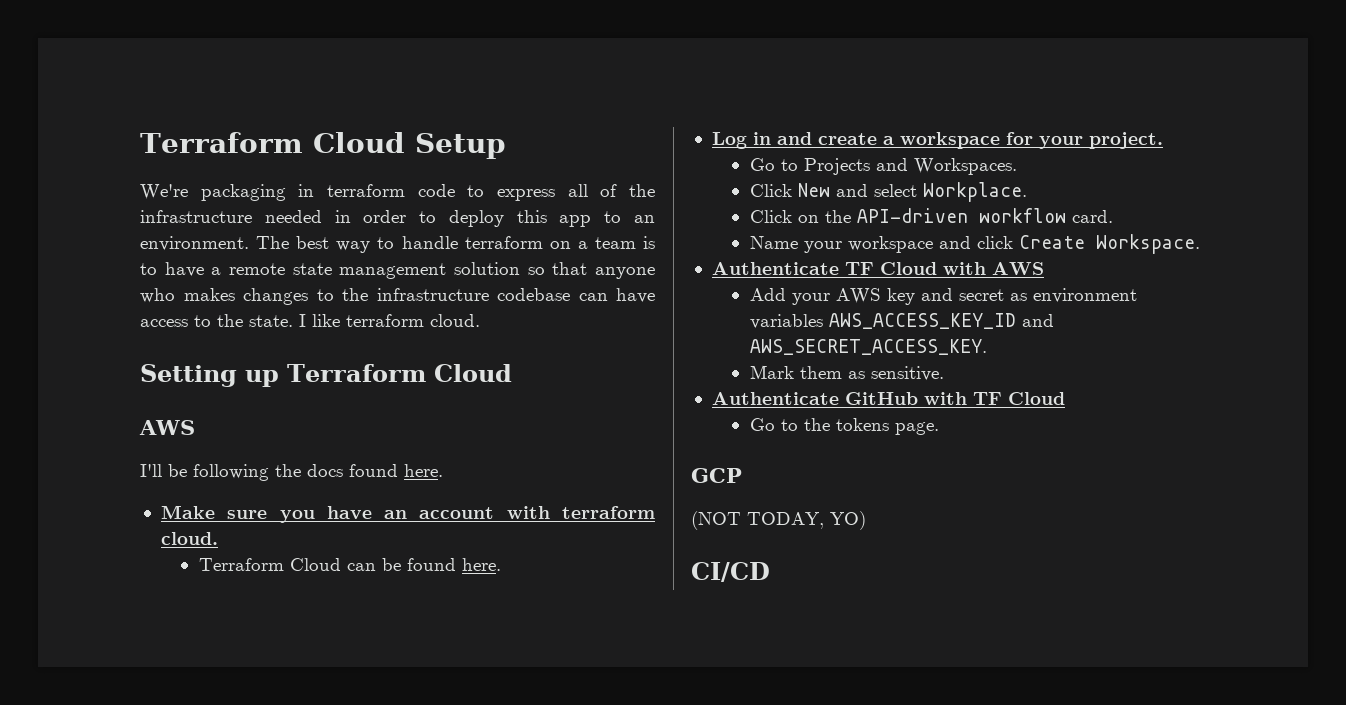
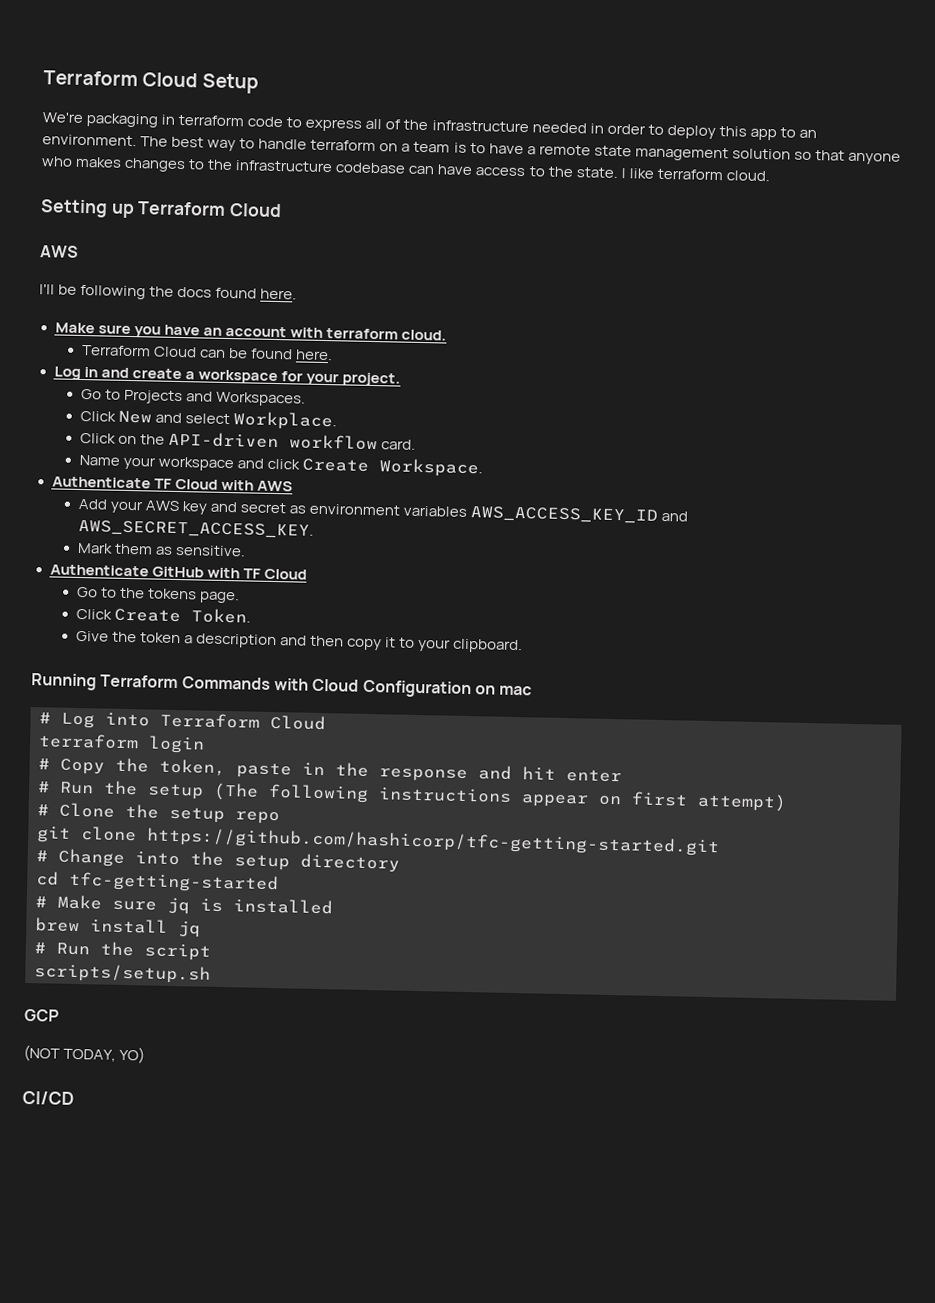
+ Click Create Token.
+ Give the token a description and then copy it to your clipboard.
+ Running Terraform Commands with Cloud Configuration on mac
+ # Log into Terraform Cloud
+ terraform login
+ # Copy the token, paste in the response and hit enter
+ # Run the setup (The following instructions appear on first attempt)
+ # Clone the setup repo
+ git clone https://github.com/hashicorp/tfc-getting-started.git
+ # Change into the setup directory
+ cd tfc-getting-started
+ # Make sure jq is installed
+ brew install jq
+ # Run the script
+ scripts/setup.sh

